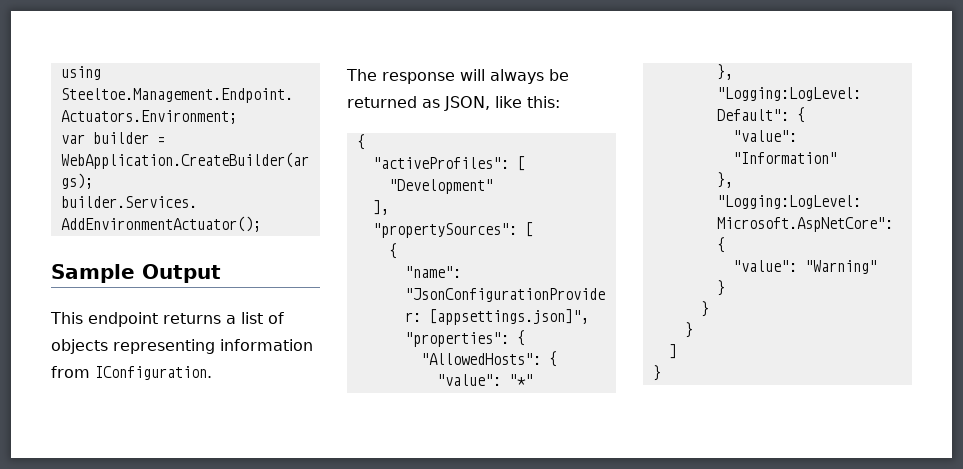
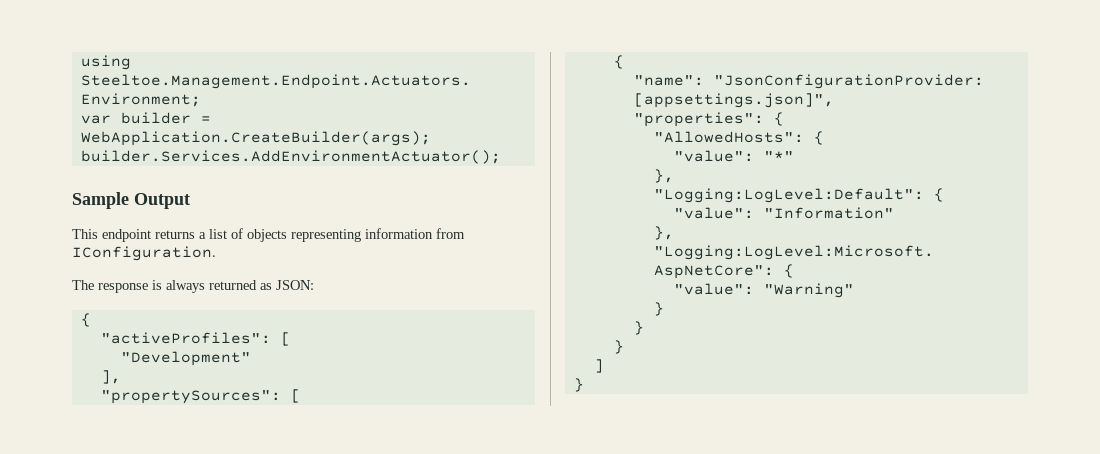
- The response will always be returned as JSON, like this:
+ The response is always returned as JSON:

